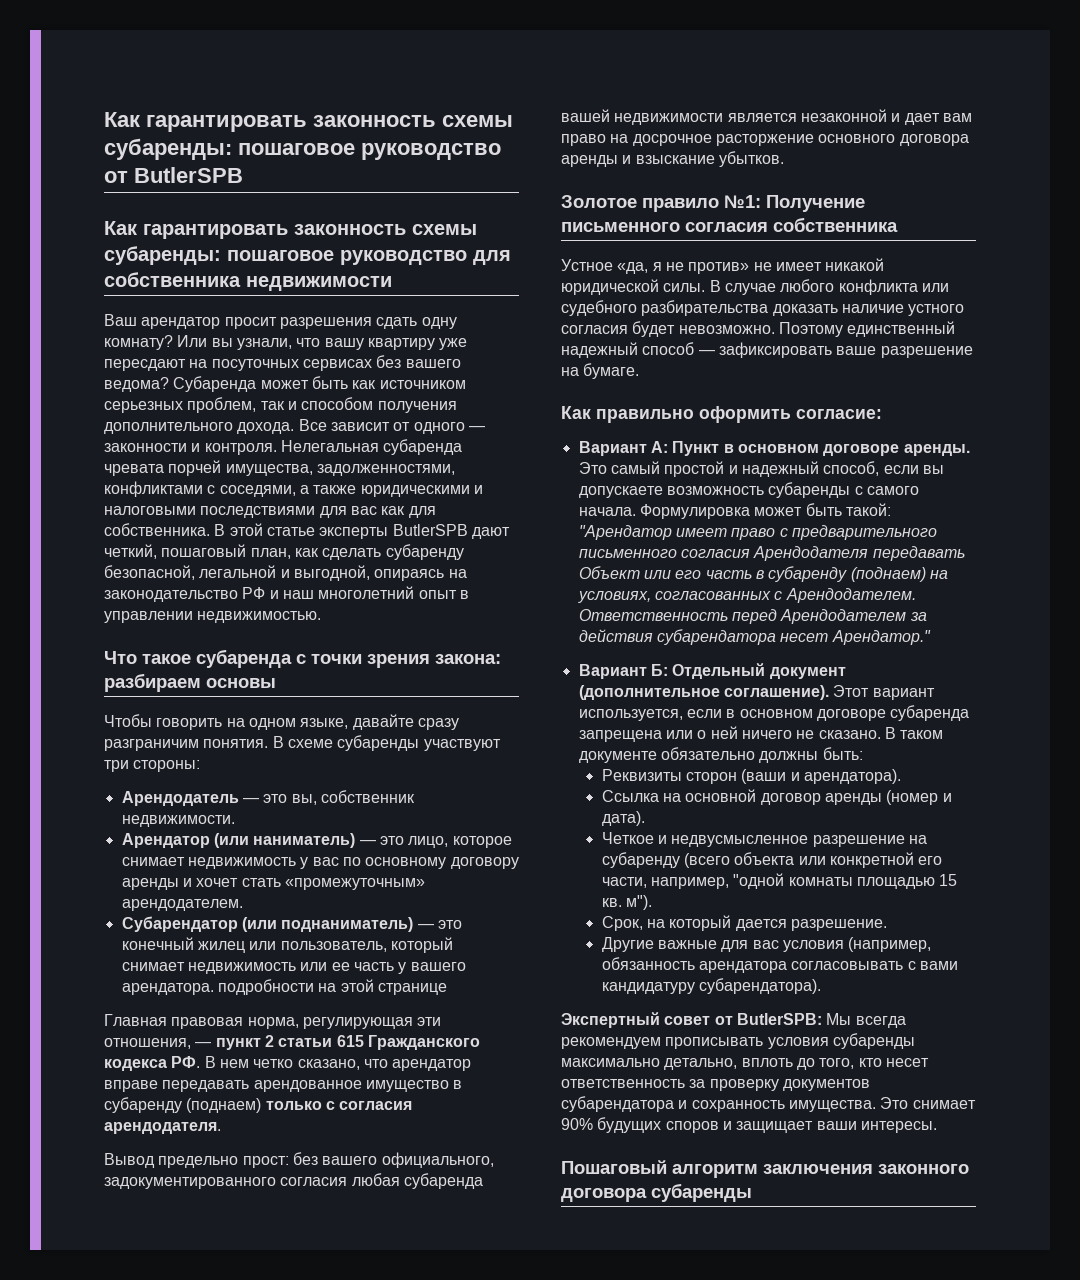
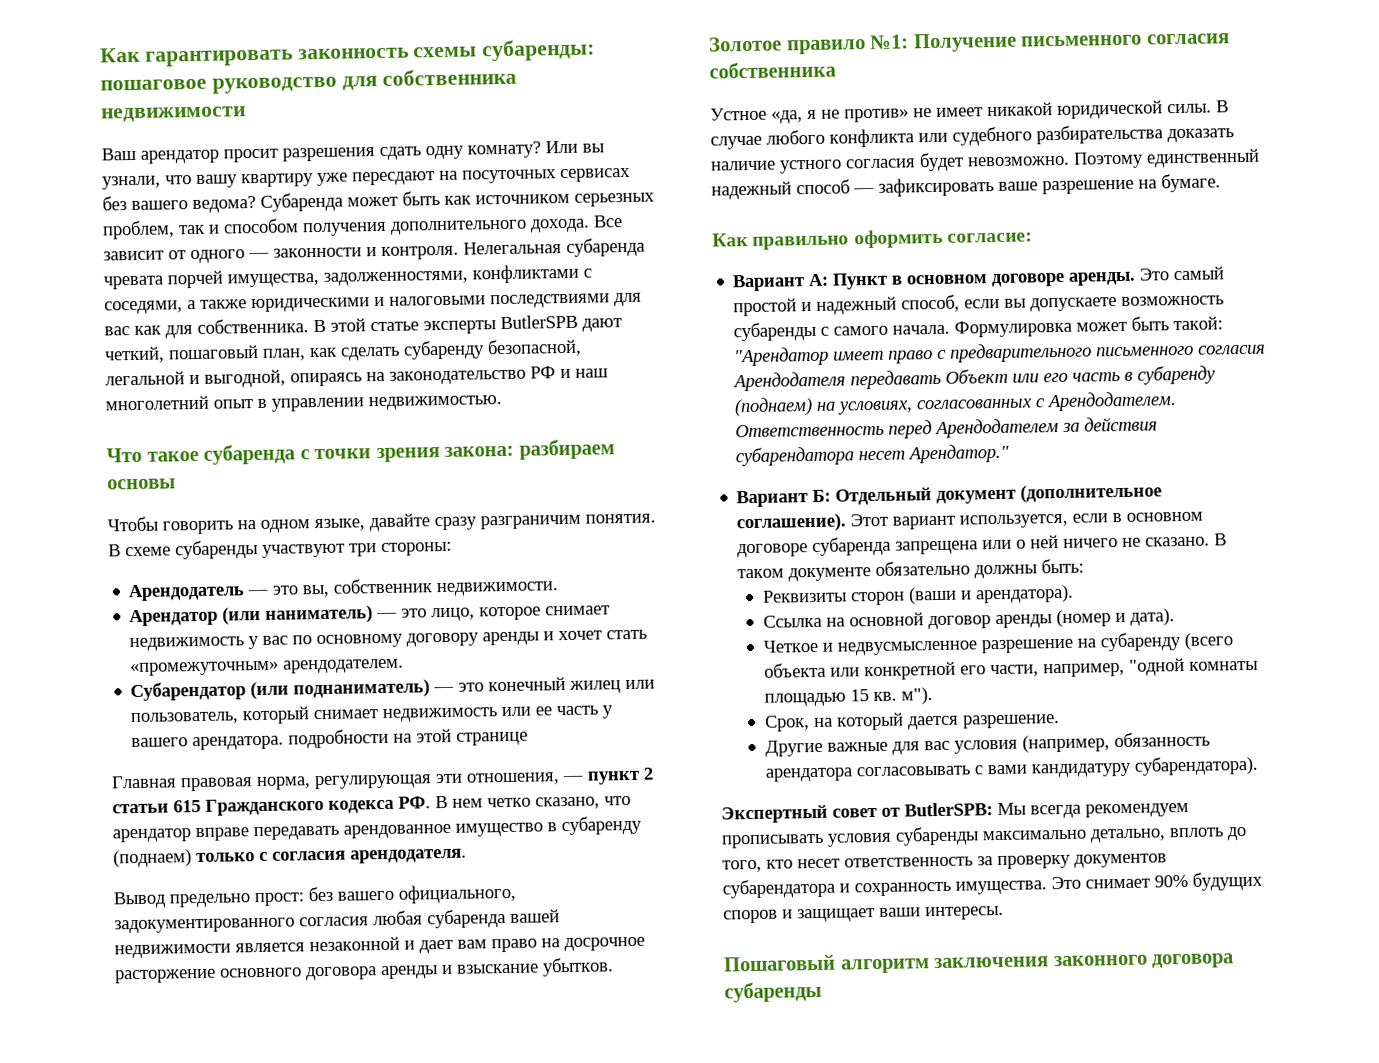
- Как гарантировать законность схемы субаренды: пошаговое руководство от ButlerSPB

